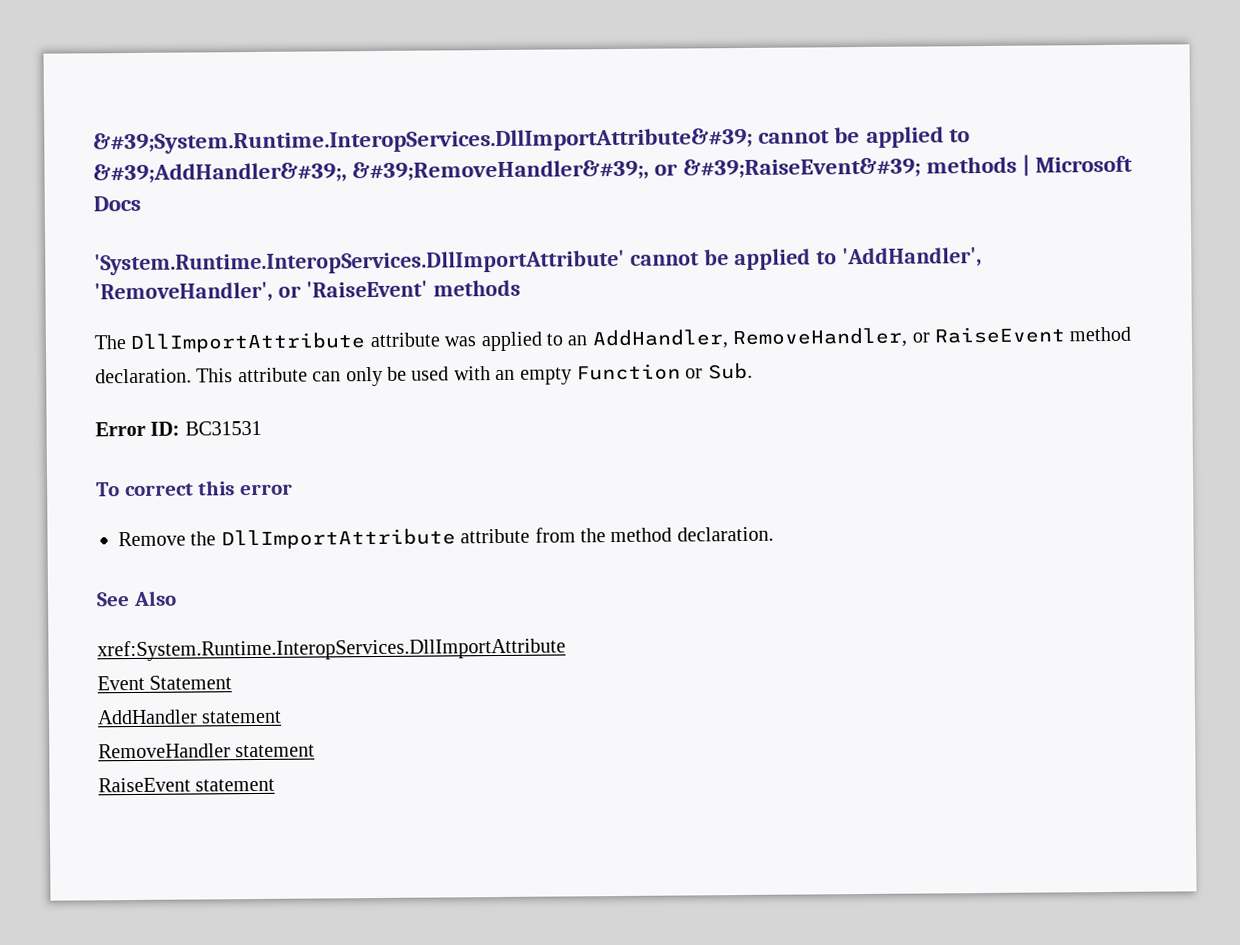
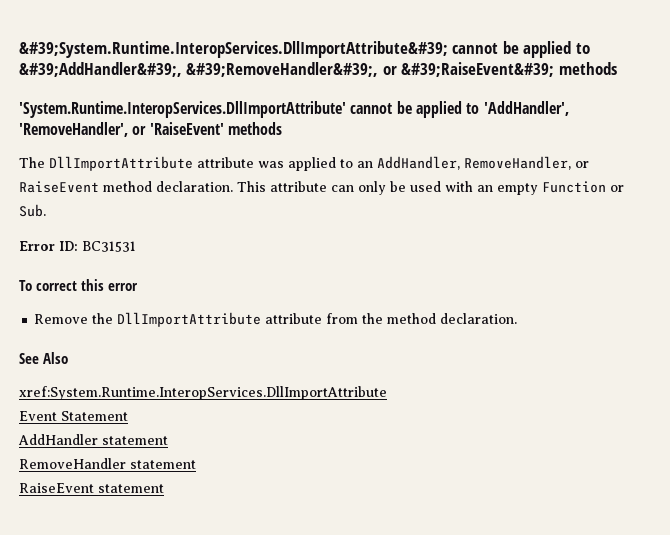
- &#39;System.Runtime.InteropServices.DllImportAttribute&#39; cannot be applied to &#39;AddHandler&#39;, &#39;RemoveHandler&#39;, or &#39;RaiseEvent&#39; methods | Microsoft Docs
+ &#39;System.Runtime.InteropServices.DllImportAttribute&#39; cannot be applied to &#39;AddHandler&#39;, &#39;RemoveHandler&#39;, or &#39;RaiseEvent&#39; methods

